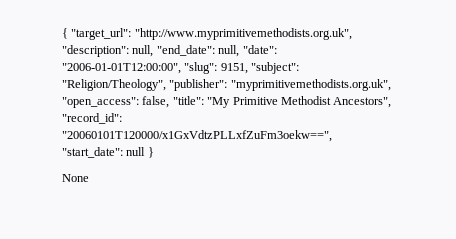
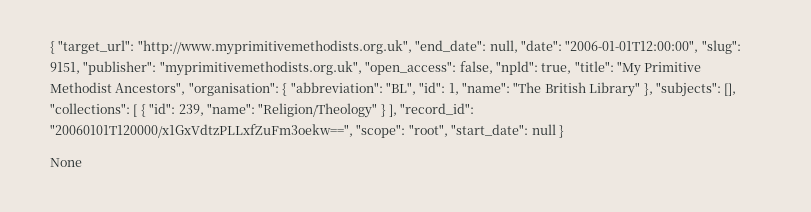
- { "target_url": "http://www.myprimitivemethodists.org.uk", "description": null, "end_date": null, "date": "2006-01-01T12:00:00", "slug": 9151, "subject": "Religion/Theology", "publisher": "myprimitivemethodists.org.uk", "open_access": false, "title": "My Primitive Methodist Ancestors", "record_id": "20060101T120000/x1GxVdtzPLLxfZuFm3oekw==", "start_date": null }
+ { "target_url": "http://www.myprimitivemethodists.org.uk", "end_date": null, "date": "2006-01-01T12:00:00", "slug": 9151, "publisher": "myprimitivemethodists.org.uk", "open_access": false, "npld": true, "title": "My Primitive Methodist Ancestors", "organisation": { "abbreviation": "BL", "id": 1, "name": "The British Library" }, "subjects": [], "collections": [ { "id": 239, "name": "Religion/Theology" } ], "record_id": "20060101T120000/x1GxVdtzPLLxfZuFm3oekw==", "scope": "root", "start_date": null }

